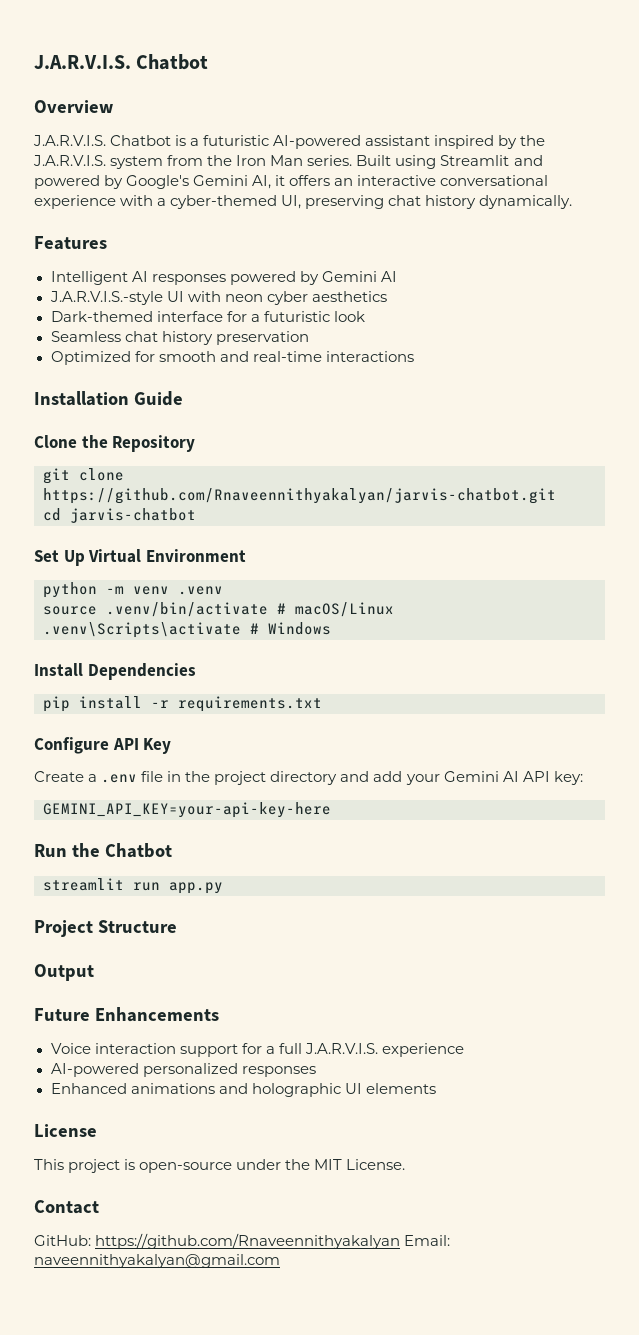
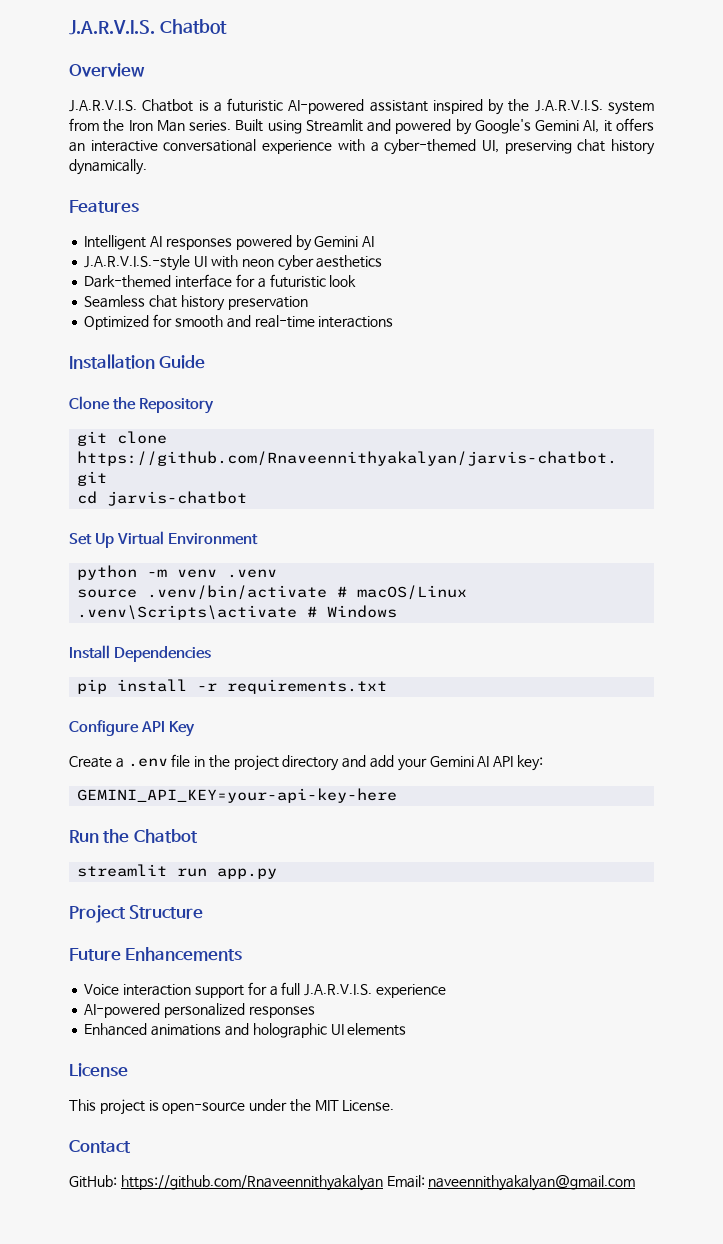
- Output

